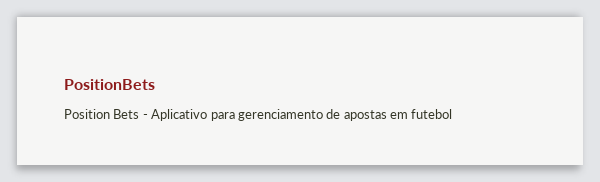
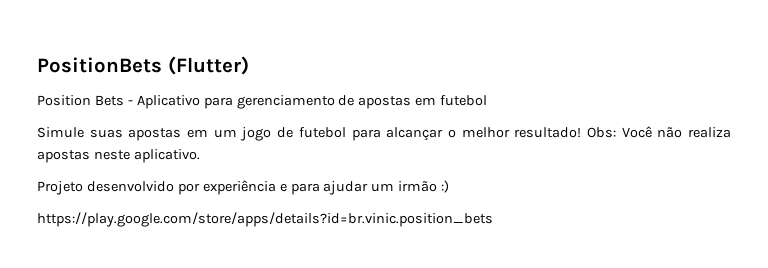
- PositionBets
+ PositionBets (Flutter)
+ Simule suas apostas em um jogo de futebol para alcançar o melhor resultado! Obs: Você não realiza apostas neste aplicativo.
+ Projeto desenvolvido por experiência e para ajudar um irmão :)
+ https://play.google.com/store/apps/details?id=br.vinic.position_bets

